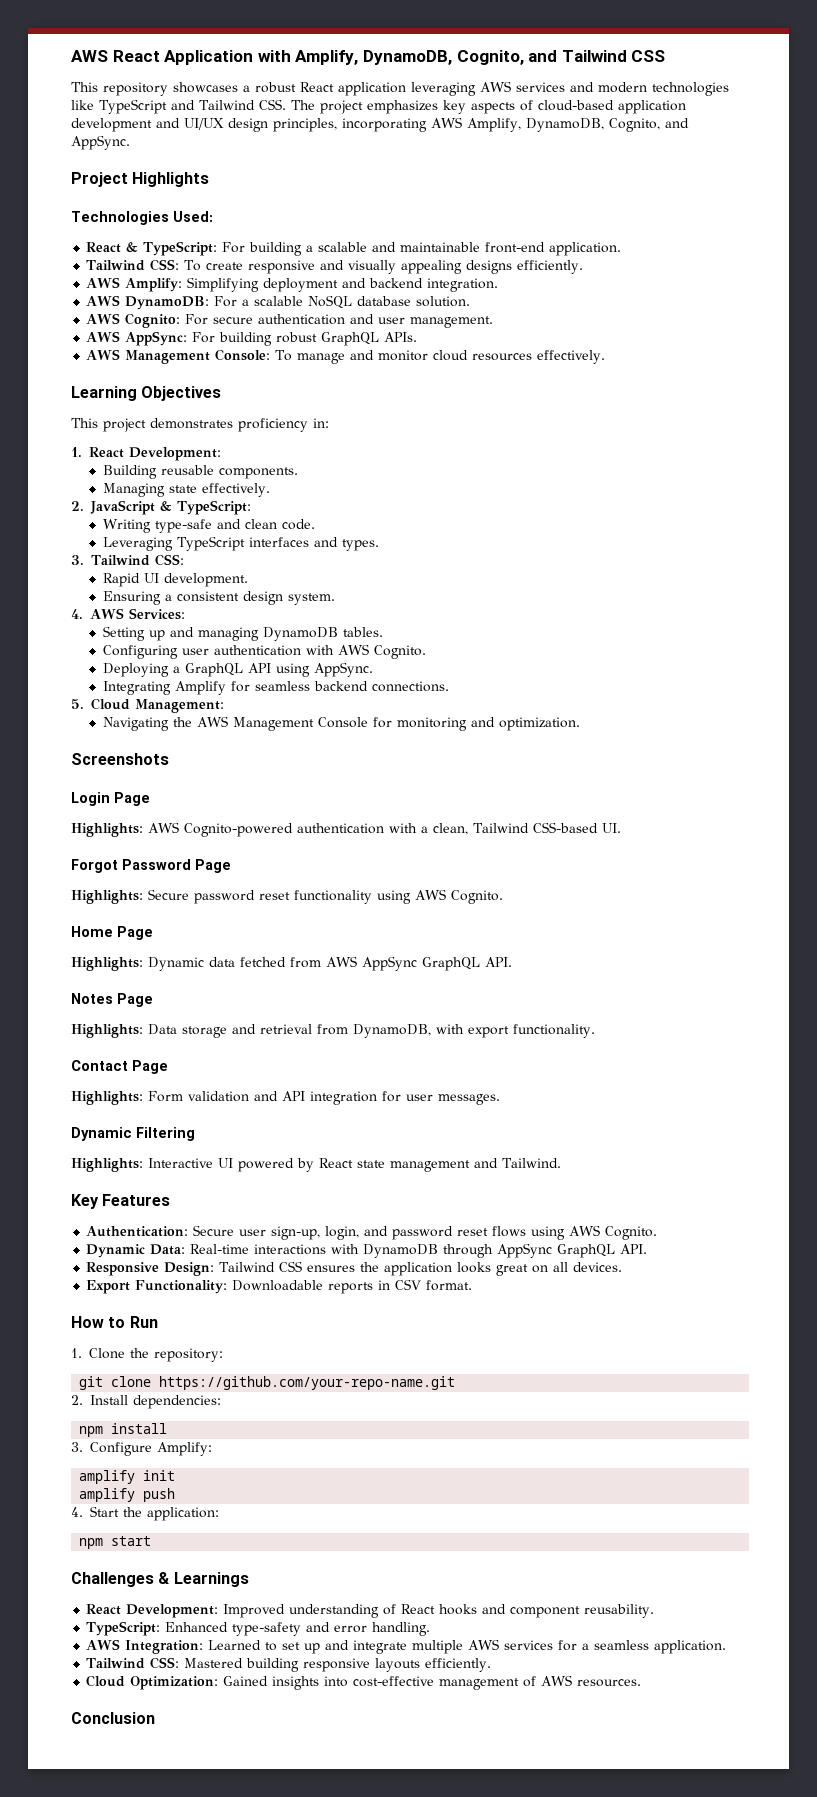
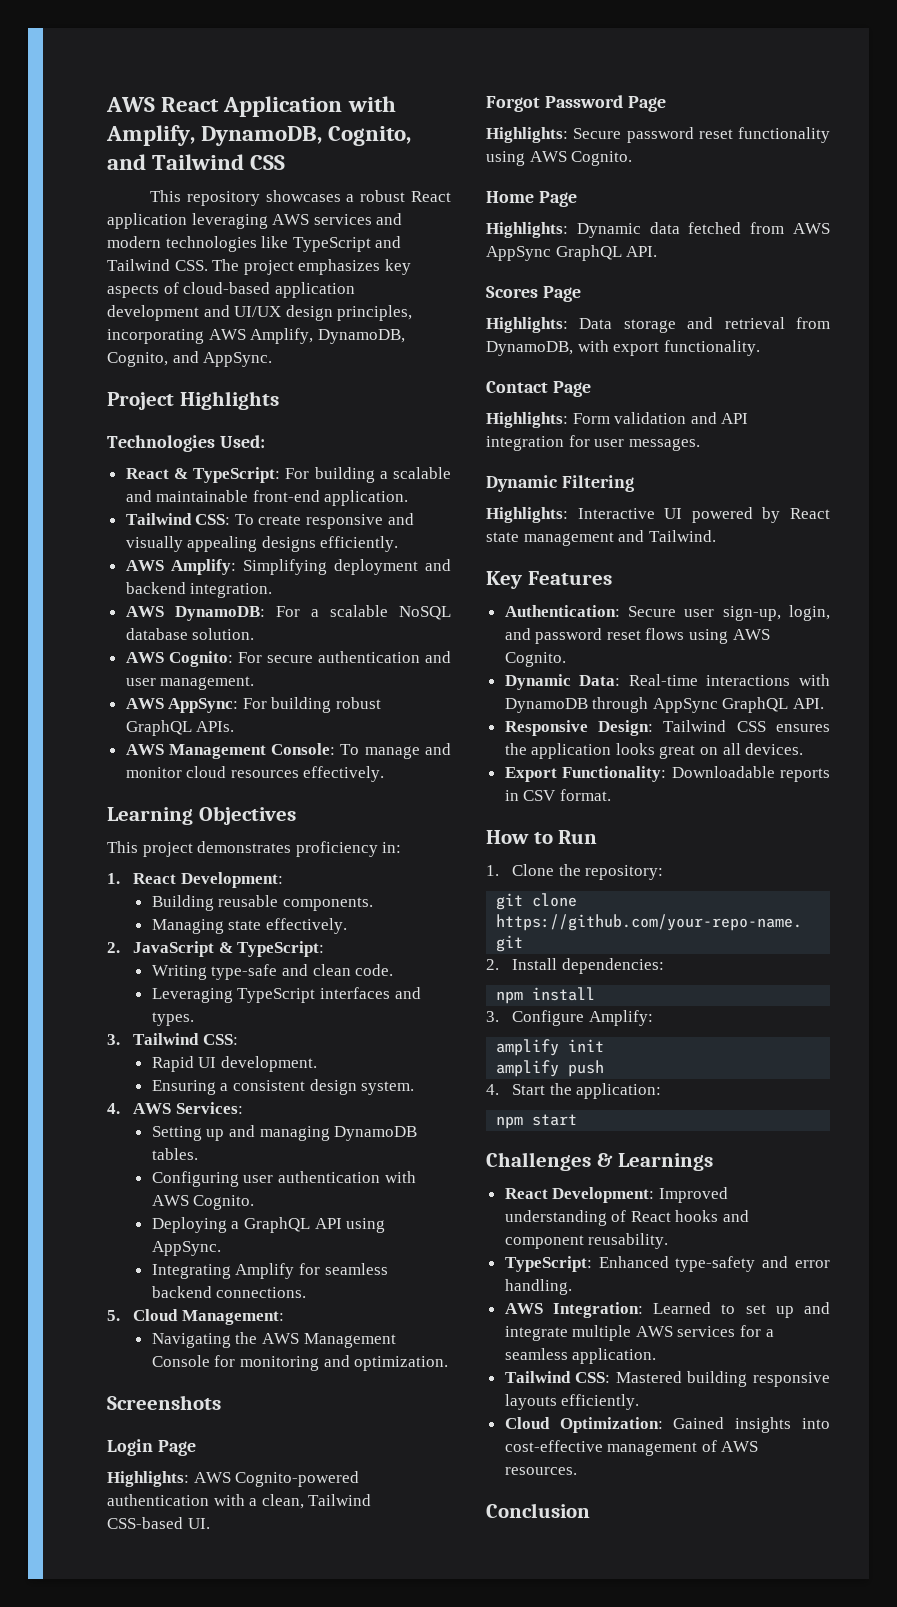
- Notes Page
+ Scores Page

